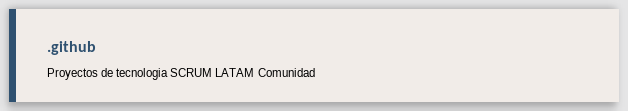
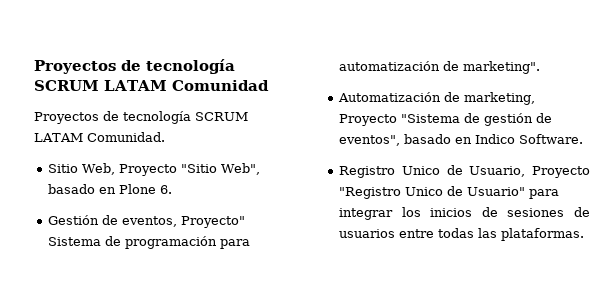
- .github
- Proyectos de tecnologia SCRUM LATAM Comunidad
+ Proyectos de tecnología SCRUM LATAM Comunidad
+ Proyectos de tecnología SCRUM LATAM Comunidad.
+ Sitio Web, Proyecto "Sitio Web", basado en Plone 6.
+ Gestión de eventos, Proyecto" Sistema de programación para automatización de marketing".
+ Automatización de marketing, Proyecto "Sistema de gestión de eventos", basado en Indico Software.
+ Registro Unico de Usuario, Proyecto "Registro Unico de Usuario" para integrar los inicios de sesiones de usuarios entre todas las plataformas.

